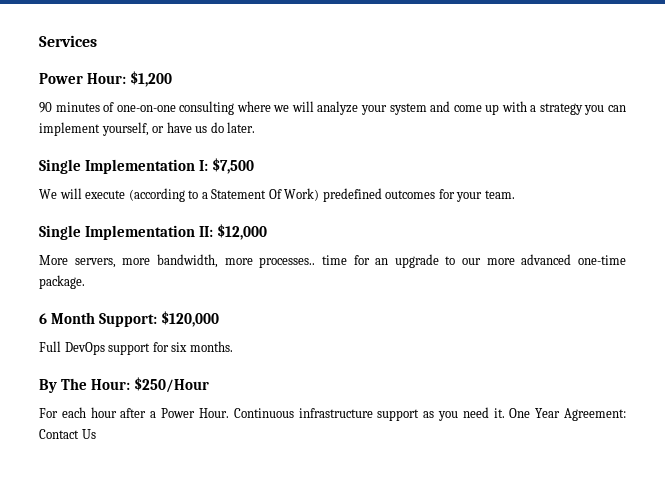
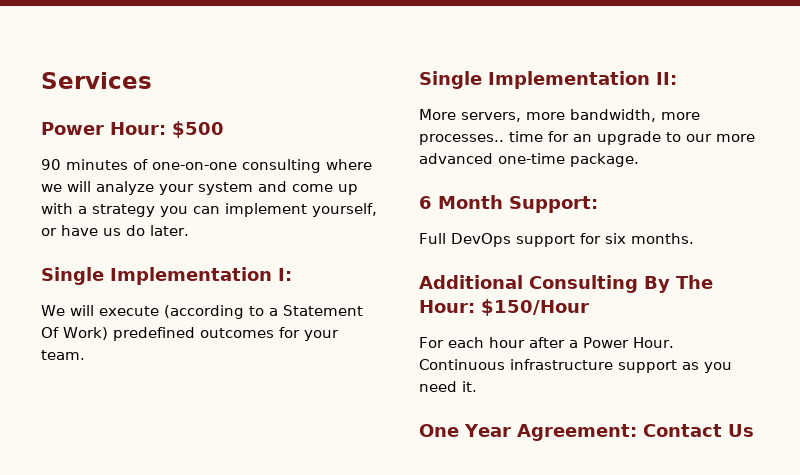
- Power Hour: $1,200
+ Power Hour: $500
- Single Implementation I: $7,500
+ Single Implementation I:
- Single Implementation II: $12,000
+ Single Implementation II:
- 6 Month Support: $120,000
+ 6 Month Support:
- By The Hour: $250/Hour
+ Additional Consulting By The Hour: $150/Hour
- Continuous infrastructure support as you need it. One Year Agreement: Contact Us
+ Continuous infrastructure support as you need it.
+ One Year Agreement: Contact Us

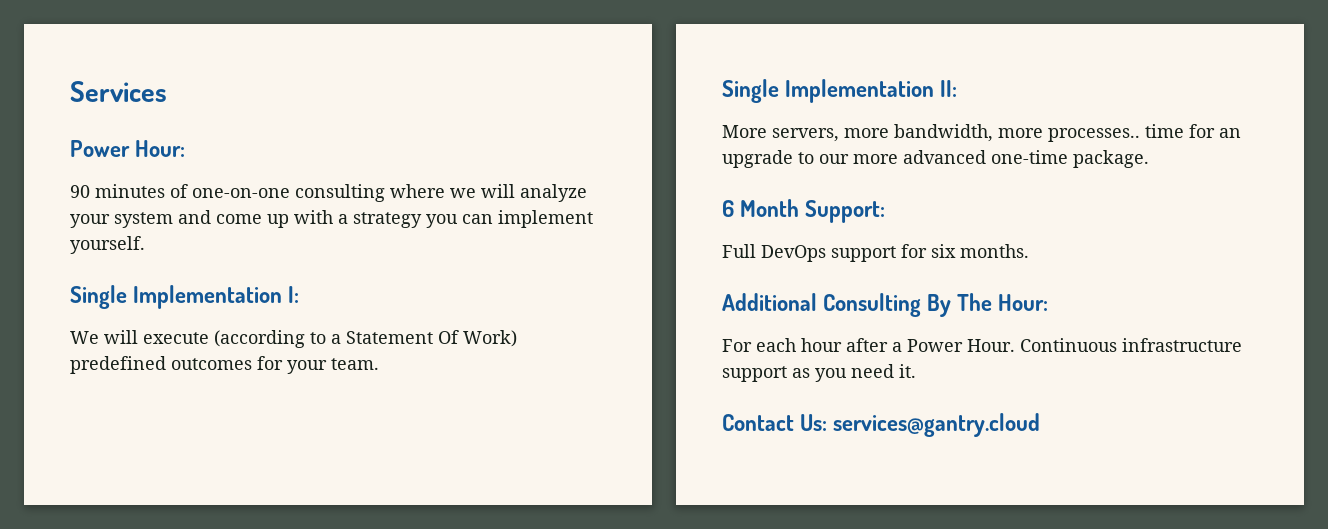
- Power Hour: $500
+ Power Hour:
- 90 minutes of one-on-one consulting where we will analyze your system and come up with a strategy you can implement yourself, or have us do later.
+ 90 minutes of one-on-one consulting where we will analyze your system and come up with a strategy you can implement yourself.
- Additional Consulting By The Hour: $150/Hour
+ Additional Consulting By The Hour:
- One Year Agreement: Contact Us
+ Contact Us: services@gantry.cloud

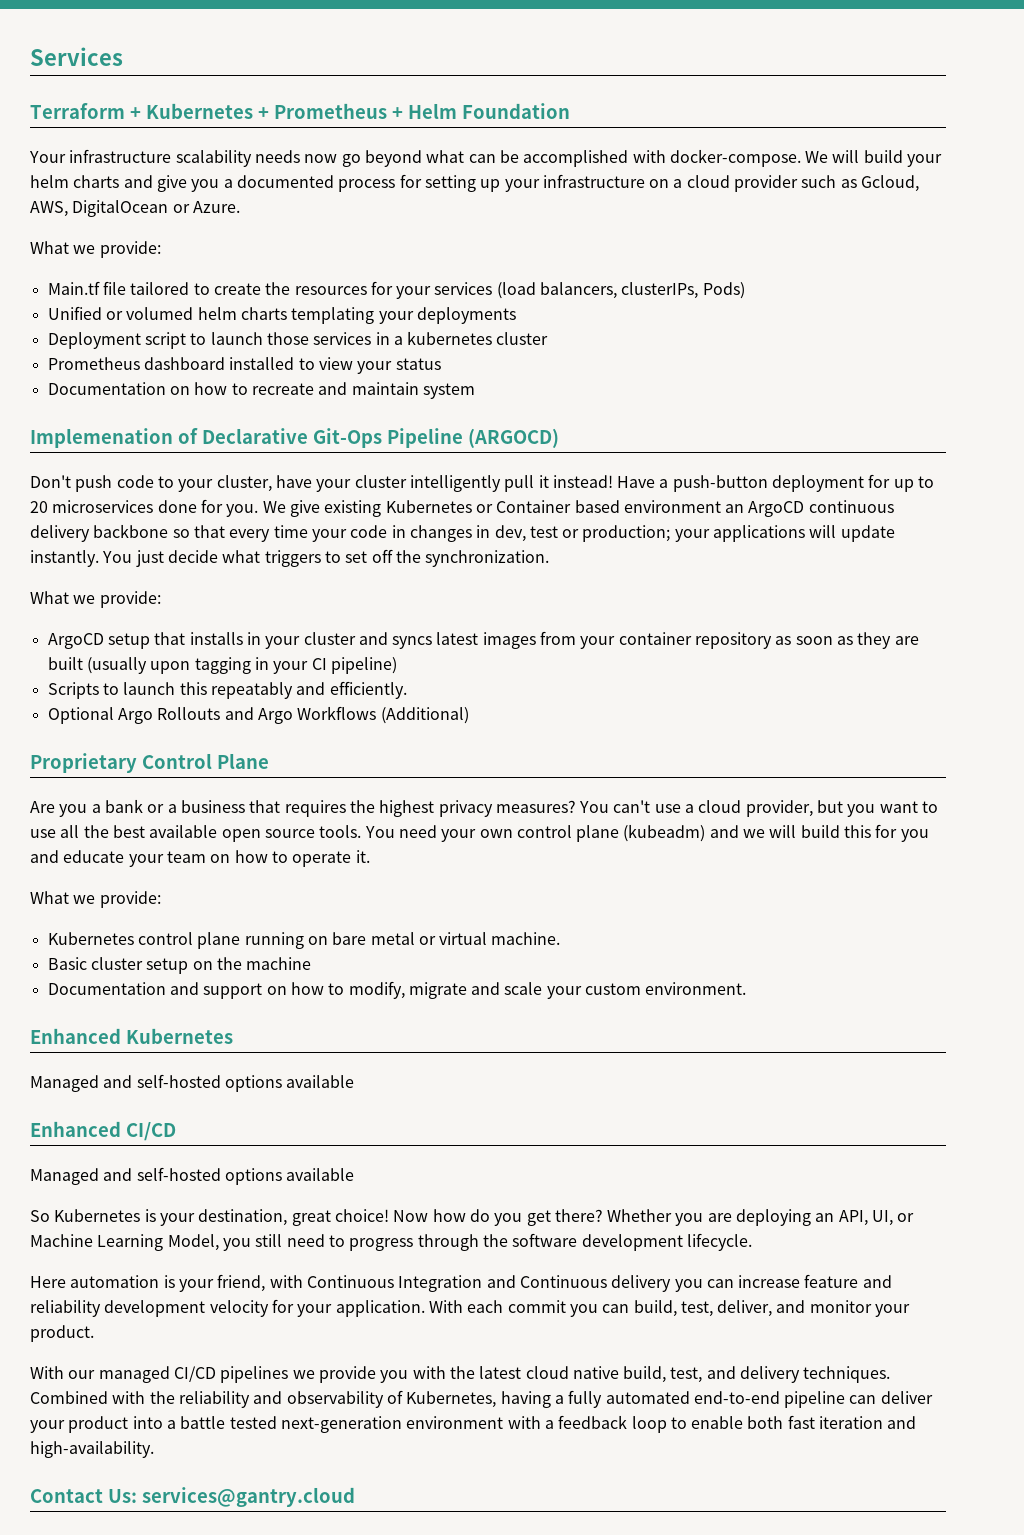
- Power Hour:
- 90 minutes of one-on-one consulting where we will analyze your system and come up with a strategy you can implement yourself.
- Single Implementation I:
- We will execute (according to a Statement Of Work) predefined outcomes for your team.
- Single Implementation II:
- More servers, more bandwidth, more processes.. time for an upgrade to our more advanced one-time package.
- 6 Month Support:
- Full DevOps support for six months.
- Additional Consulting By The Hour:
- For each hour after a Power Hour. Continuous infrastructure support as you need it.
+ Terraform + Kubernetes + Prometheus + Helm Foundation
+ Your infrastructure scalability needs now go beyond what can be accomplished with docker-compose. We will build your helm charts and give you a documented process for setting up your infrastructure on a cloud provider such as Gcloud, AWS, DigitalOcean or Azure.
+ What we provide:
+ Main.tf file tailored to create the resources for your services (load balancers, clusterIPs, Pods)
+ Unified or volumed helm charts templating your deployments
+ Deployment script to launch those services in a kubernetes cluster
+ Prometheus dashboard installed to view your status
+ Documentation on how to recreate and maintain system
+ Implemenation of Declarative Git-Ops Pipeline (ARGOCD)
+ Don't push code to your cluster, have your cluster intelligently pull it instead! Have a push-button deployment for up to 20 microservices done for you. We give existing Kubernetes or Container based environment an ArgoCD continuous delivery backbone so that every time your code in changes in dev, test or production; your applications will update instantly. You just decide what triggers to set off the synchronization.
+ What we provide:
+ ArgoCD setup that installs in your cluster and syncs latest images from your container repository as soon as they are built (usually upon tagging in your CI pipeline)
+ Scripts to launch this repeatably and efficiently.
+ Optional Argo Rollouts and Argo Workflows (Additional)
+ Proprietary Control Plane
+ Are you a bank or a business that requires the highest privacy measures? You can't use a cloud provider, but you want to use all the best available open source tools. You need your own control plane (kubeadm) and we will build this for you and educate your team on how to operate it.
+ What we provide:
+ Kubernetes control plane running on bare metal or virtual machine.
+ Basic cluster setup on the machine
+ Documentation and support on how to modify, migrate and scale your custom environment.
+ Enhanced Kubernetes
+ Managed and self-hosted options available
+ Enhanced CI/CD
+ Managed and self-hosted options available
+ So Kubernetes is your destination, great choice! Now how do you get there? Whether you are deploying an API, UI, or Machine Learning Model, you still need to progress through the software development lifecycle.
+ Here automation is your friend, with Continuous Integration and Continuous delivery you can increase feature and reliability development velocity for your application. With each commit you can build, test, deliver, and monitor your product.
+ With our managed CI/CD pipelines we provide you with the latest cloud native build, test, and delivery techniques. Combined with the reliability and observability of Kubernetes, having a fully automated end-to-end pipeline can deliver your product into a battle tested next-generation environment with a feedback loop to enable both fast iteration and high-availability.

